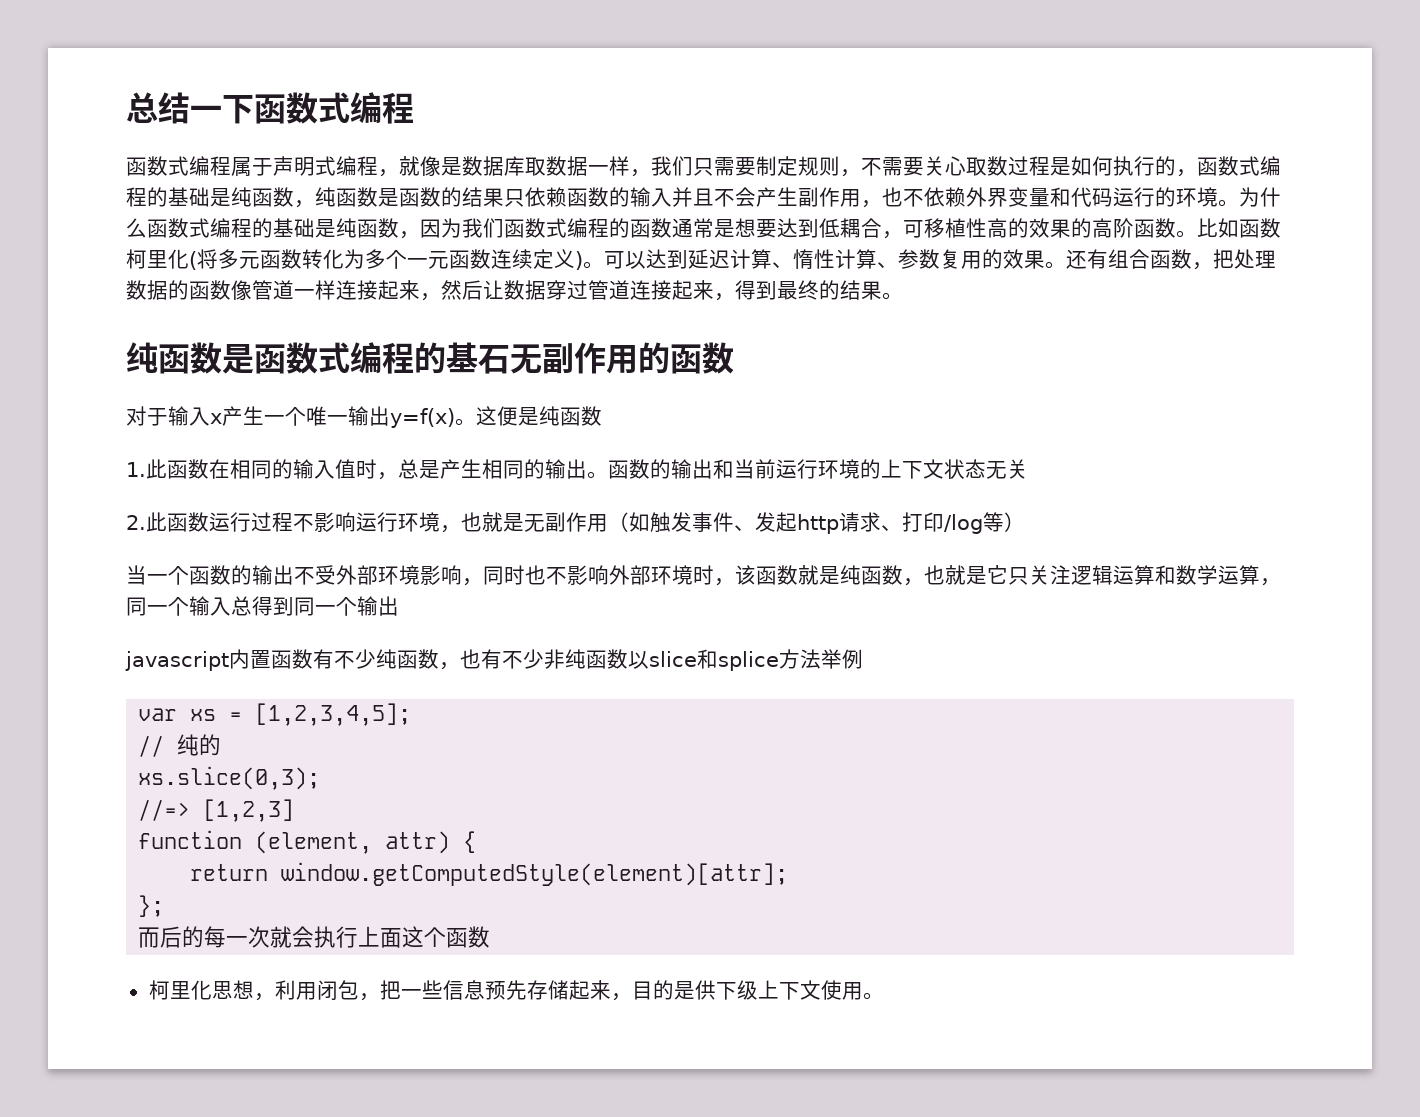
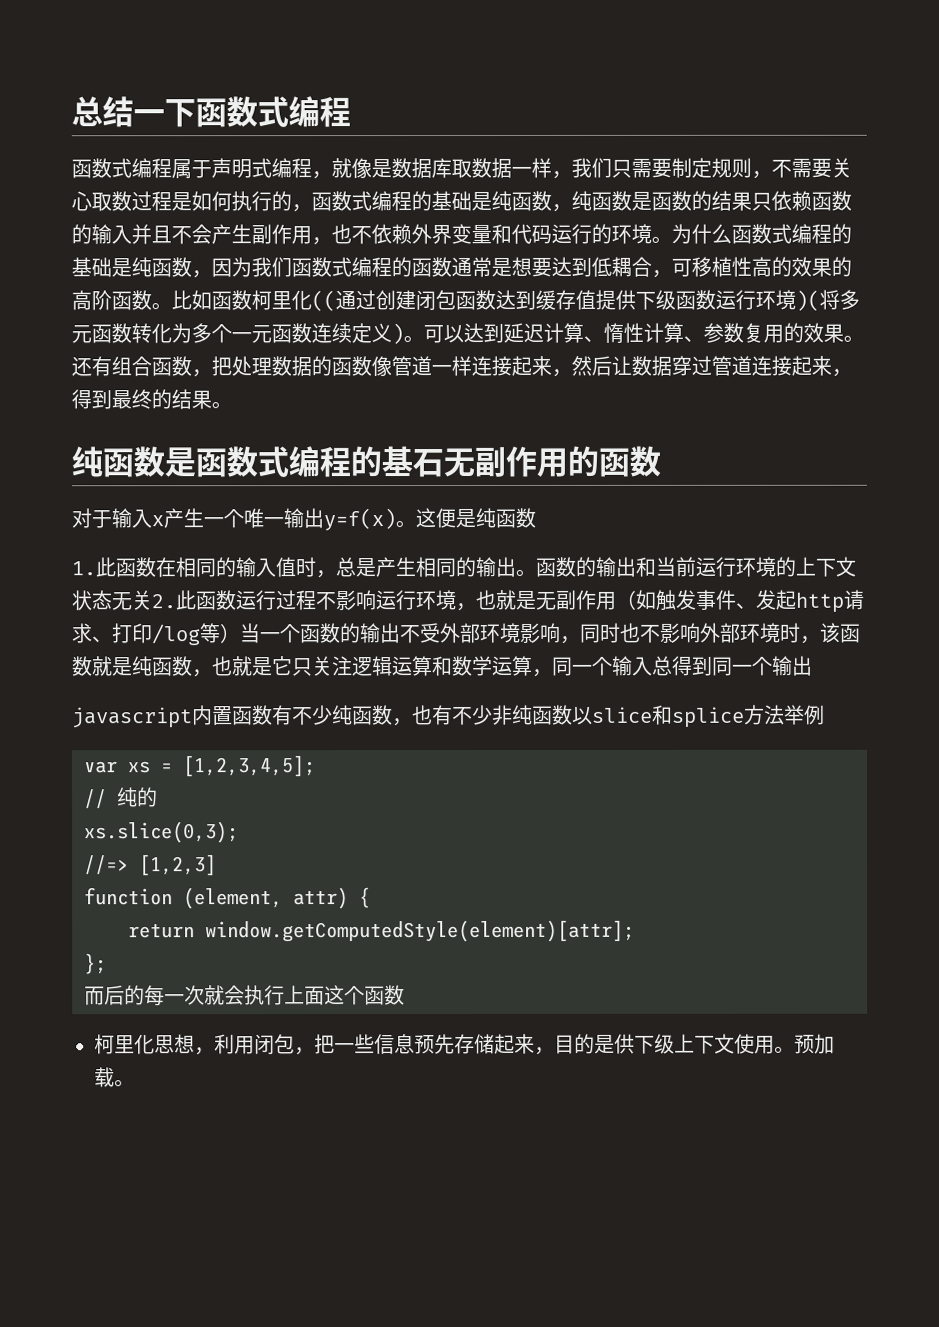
- 比如函数柯里化(将多元函数转化为多个一元函数连续定义)。
+ 比如函数柯里化((通过创建闭包函数达到缓存值提供下级函数运行环境)(将多元函数转化为多个一元函数连续定义)。
- 函数的输出和当前运行环境的上下文状态无关
- 2.此函数运行过程不影响运行环境，也就是无副作用（如触发事件、发起http请求、打印/log等）
- 当一个函数的输出不受外部环境影响，同时也不影响外部环境时，该函数就是纯函数，也就是它只关注逻辑运算和数学运算，同一个输入总得到同一个输出
+ 函数的输出和当前运行环境的上下文状态无关2.此函数运行过程不影响运行环境，也就是无副作用（如触发事件、发起http请求、打印/log等）当一个函数的输出不受外部环境影响，同时也不影响外部环境时，该函数就是纯函数，也就是它只关注逻辑运算和数学运算，同一个输入总得到同一个输出
+ 预加载。

